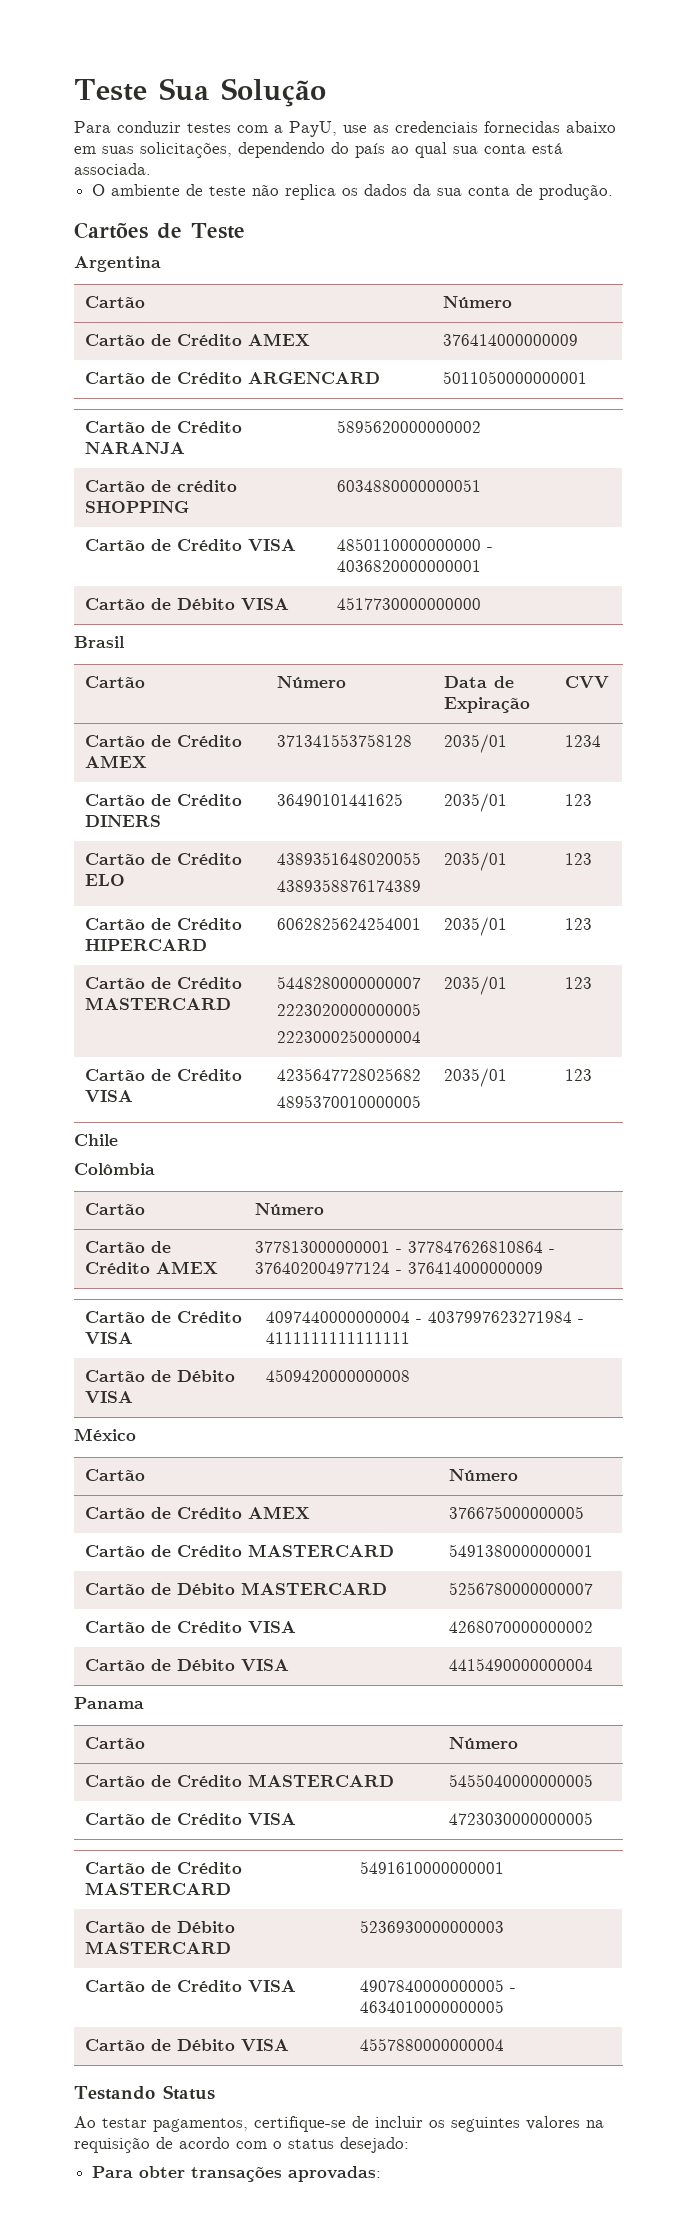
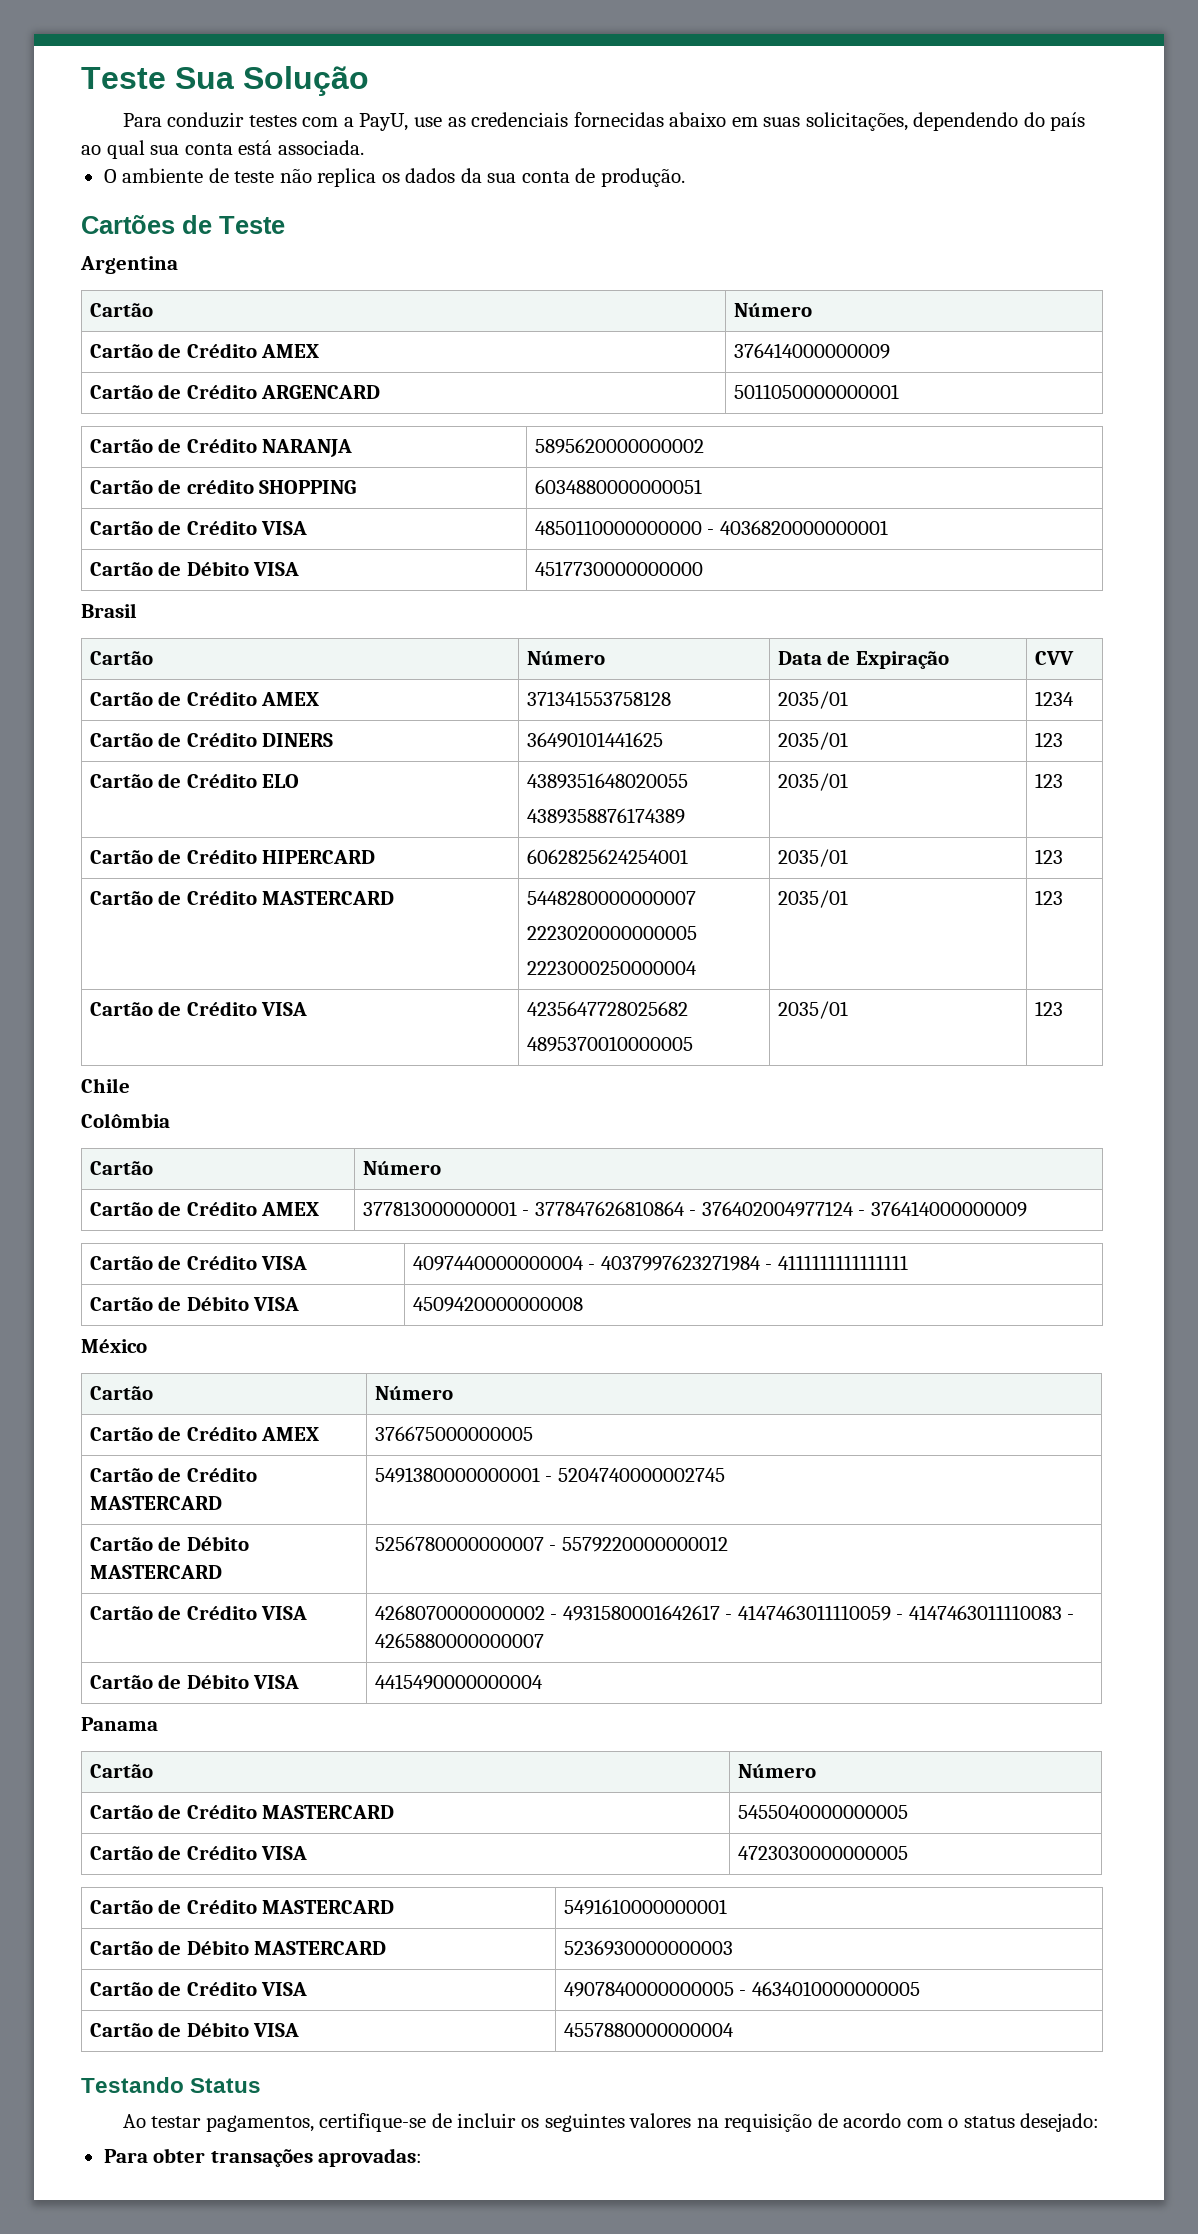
- Cartão de Crédito MASTERCARD | 5491380000000001
+ Cartão de Crédito MASTERCARD | 5491380000000001 - 5204740000002745
- Cartão de Débito MASTERCARD | 5256780000000007
+ Cartão de Débito MASTERCARD | 5256780000000007 - 5579220000000012
- Cartão de Crédito VISA | 4268070000000002
+ Cartão de Crédito VISA | 4268070000000002 - 4931580001642617 - 4147463011110059 - 4147463011110083 - 4265880000000007

